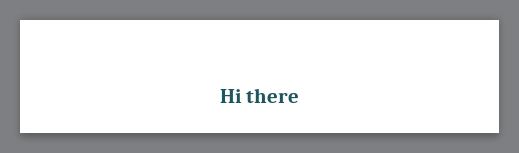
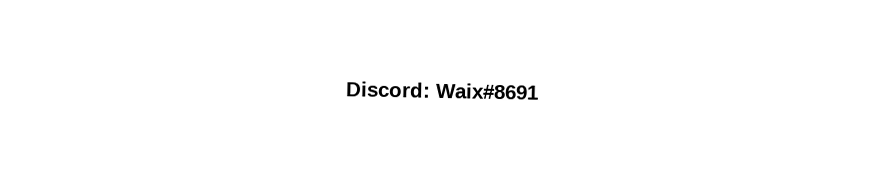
- Hi there
+ Discord: Waix#8691

